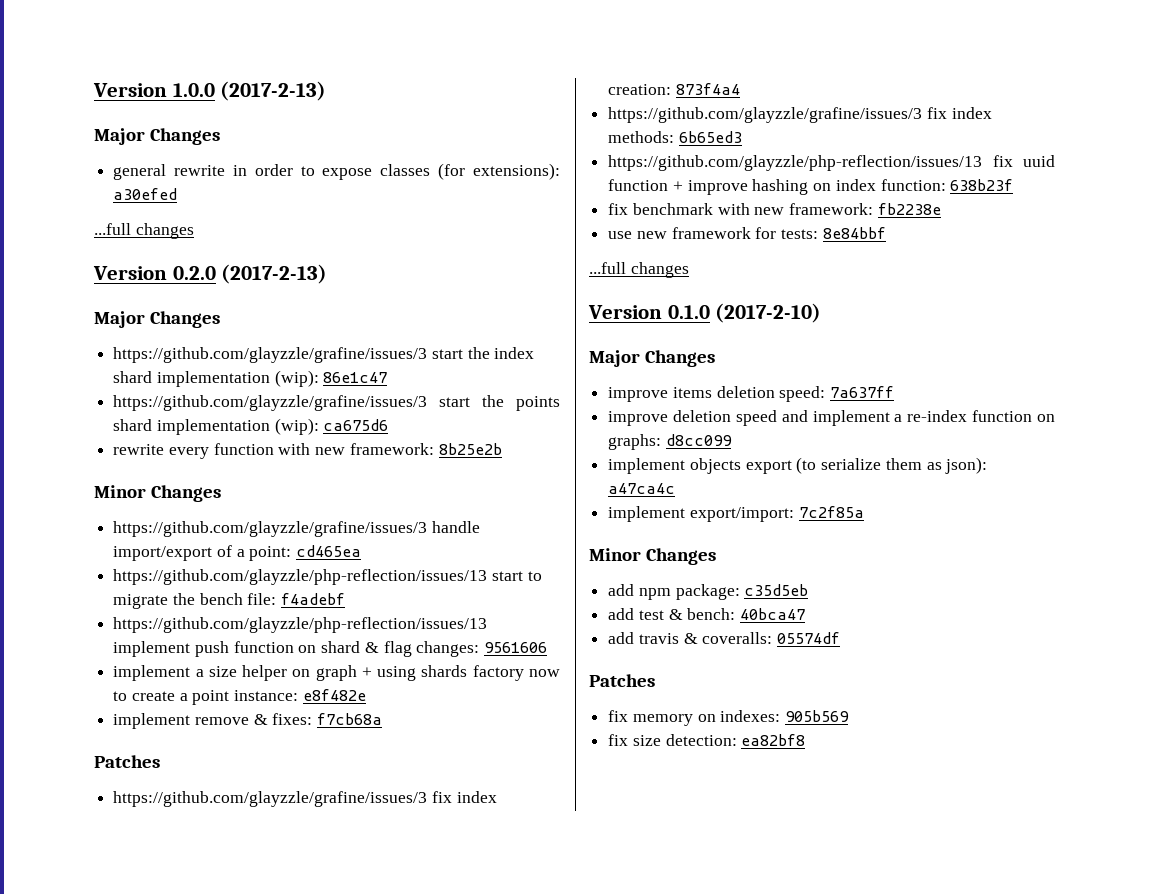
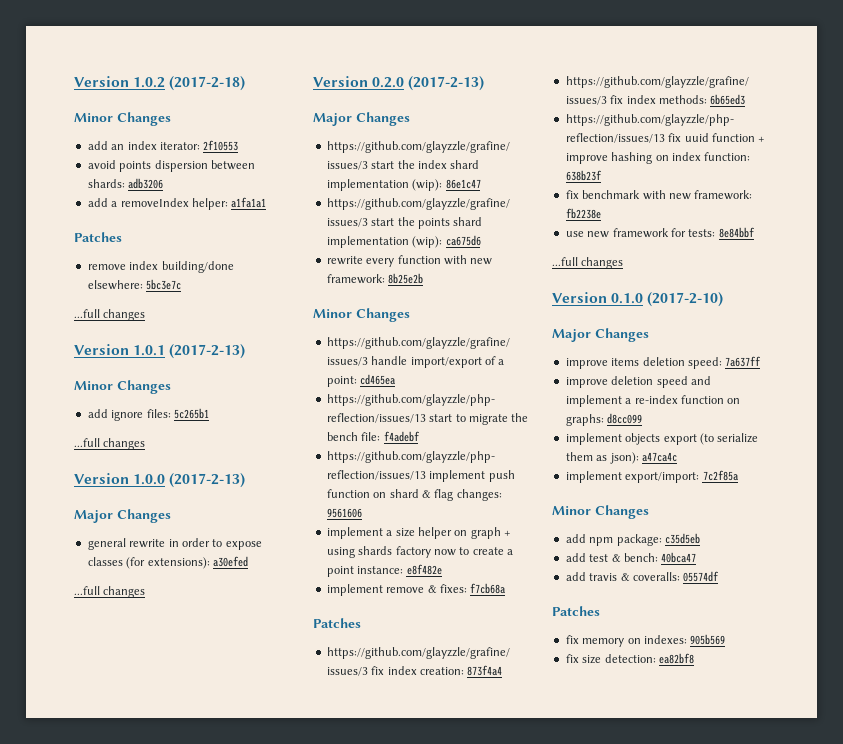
+ Version 1.0.2 (2017-2-18)
+ Minor Changes
+ add an index iterator: 2f10553
+ avoid points dispersion between shards: adb3206
+ add a removeIndex helper: a1fa1a1
+ Patches
+ remove index building/done elsewhere: 5bc3e7c
+ ...full changes
+ Version 1.0.1 (2017-2-13)
+ Minor Changes
+ add ignore files: 5c265b1
+ ...full changes

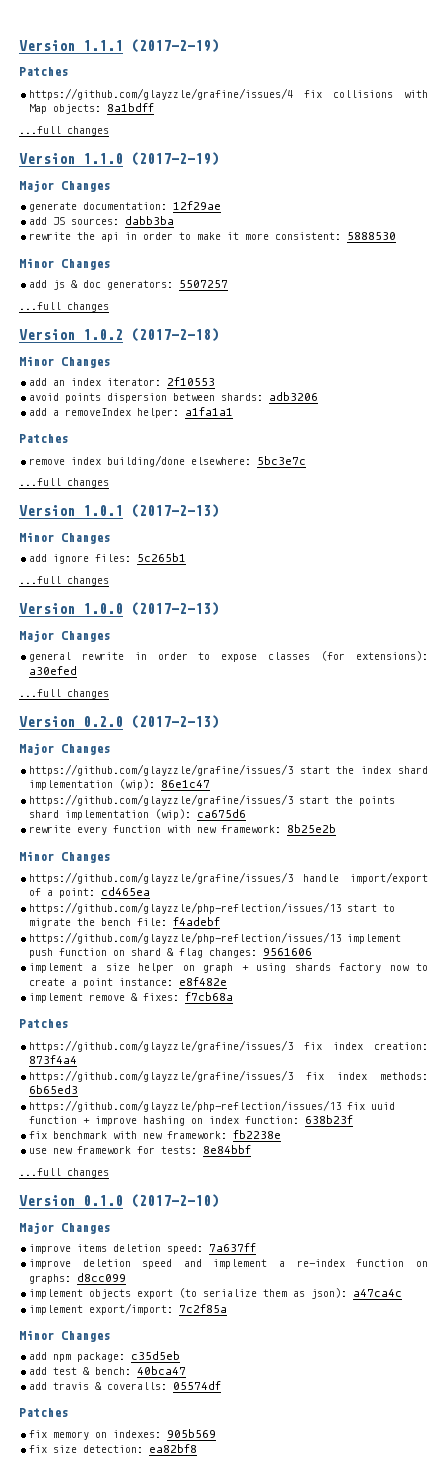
+ Version 1.1.1 (2017-2-19)
+ Patches
+ https://github.com/glayzzle/grafine/issues/4 fix collisions with Map objects: 8a1bdff
+ ...full changes
+ Version 1.1.0 (2017-2-19)
+ Major Changes
+ generate documentation: 12f29ae
+ add JS sources: dabb3ba
+ rewrite the api in order to make it more consistent: 5888530
+ Minor Changes
+ add js & doc generators: 5507257
+ ...full changes

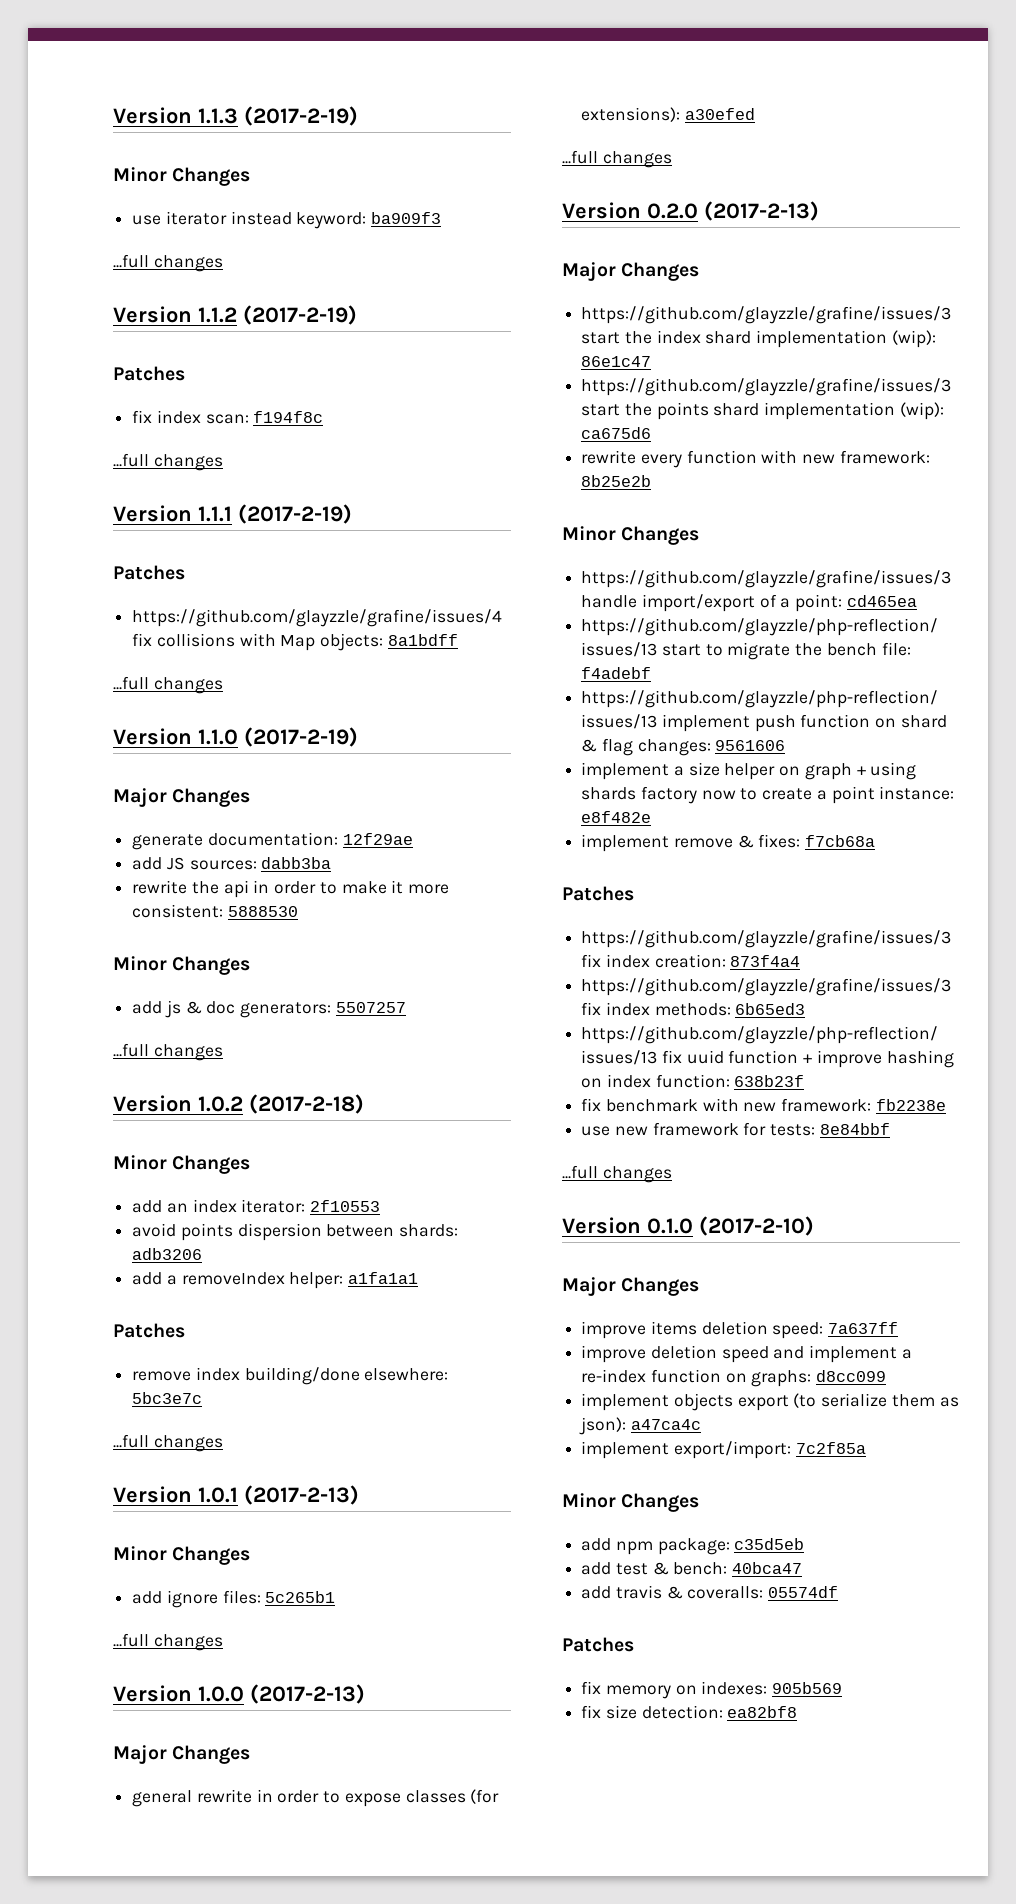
+ Version 1.1.3 (2017-2-19)
+ Minor Changes
+ use iterator instead keyword: ba909f3
+ ...full changes
+ Version 1.1.2 (2017-2-19)
+ Patches
+ fix index scan: f194f8c
+ ...full changes

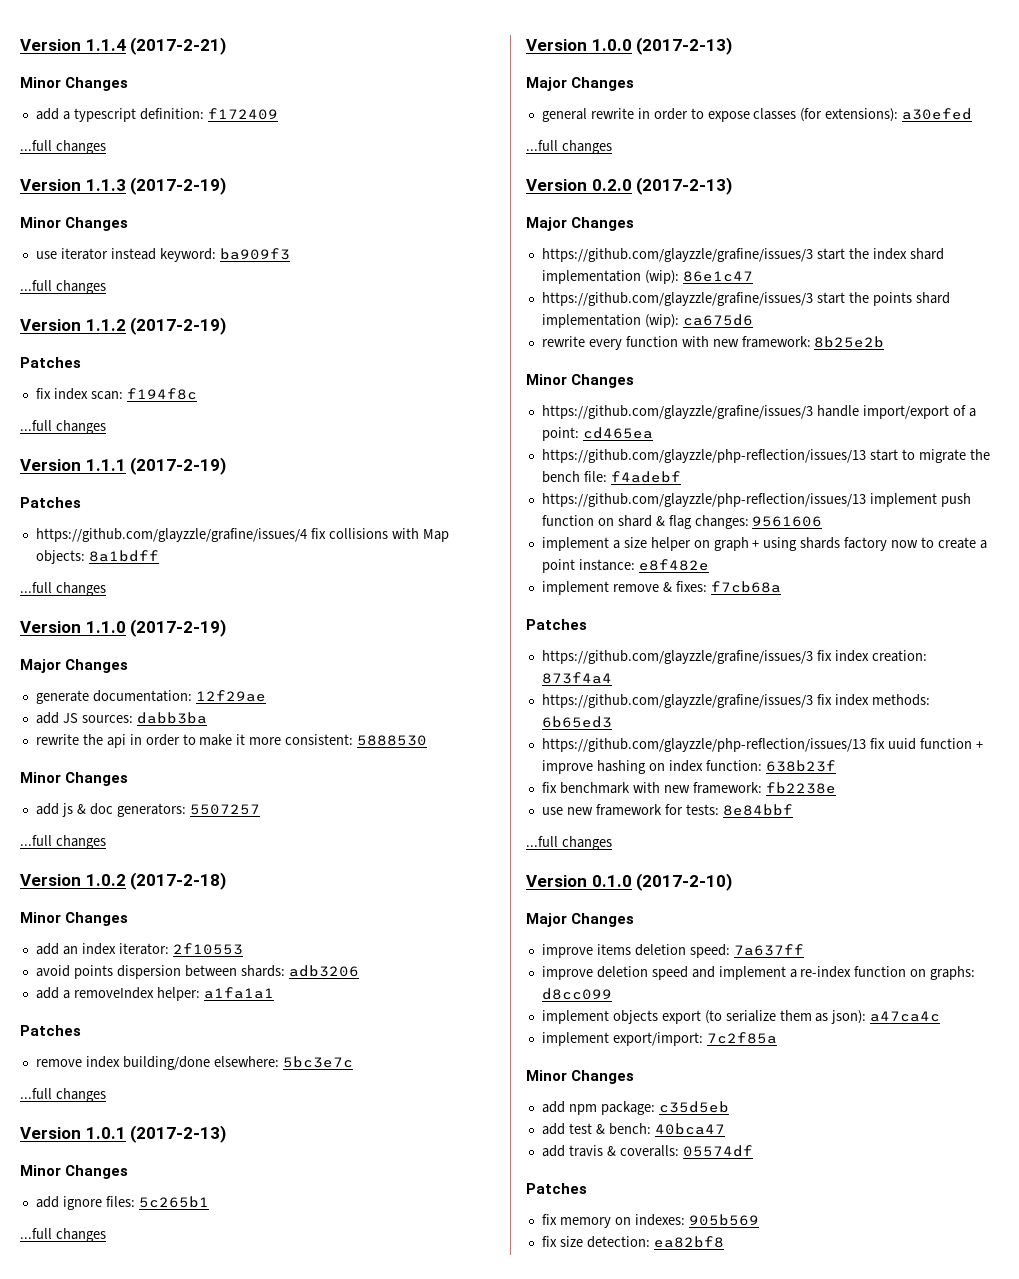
+ Version 1.1.4 (2017-2-21)
+ Minor Changes
+ add a typescript definition: f172409
+ ...full changes

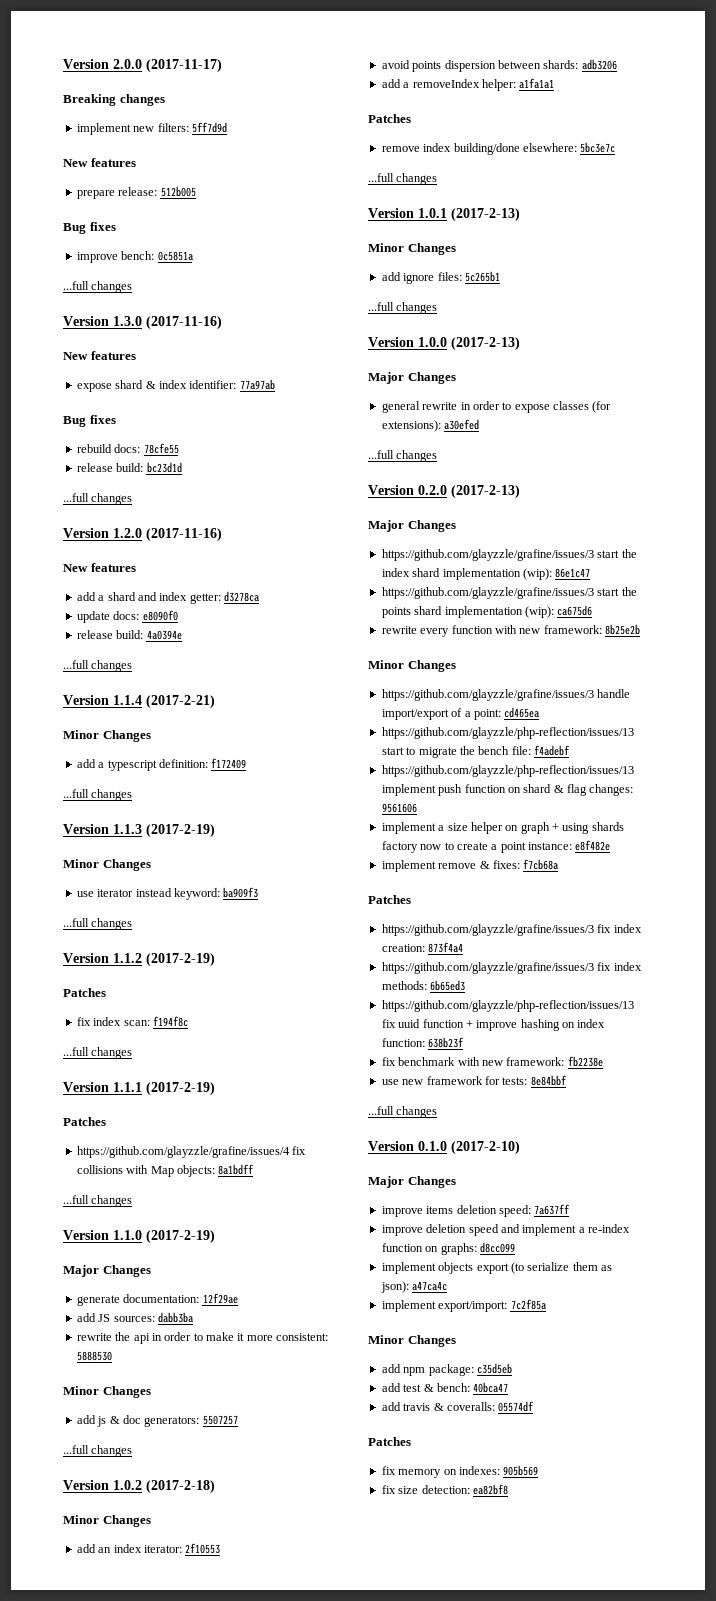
+ Version 2.0.0 (2017-11-17)
+ Breaking changes
+ implement new filters: 5ff7d9d
+ New features
+ prepare release: 512b005
+ Bug fixes
+ improve bench: 0c5851a
+ ...full changes
+ Version 1.3.0 (2017-11-16)
+ New features
+ expose shard & index identifier: 77a97ab
+ Bug fixes
+ rebuild docs: 78cfe55
+ release build: bc23d1d
+ ...full changes
+ Version 1.2.0 (2017-11-16)
+ New features
+ add a shard and index getter: d3278ca
+ update docs: e8090f0
+ release build: 4a0394e
+ ...full changes

